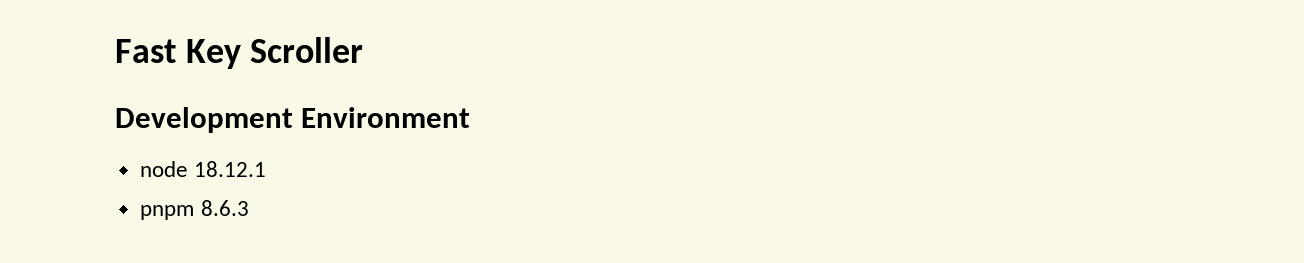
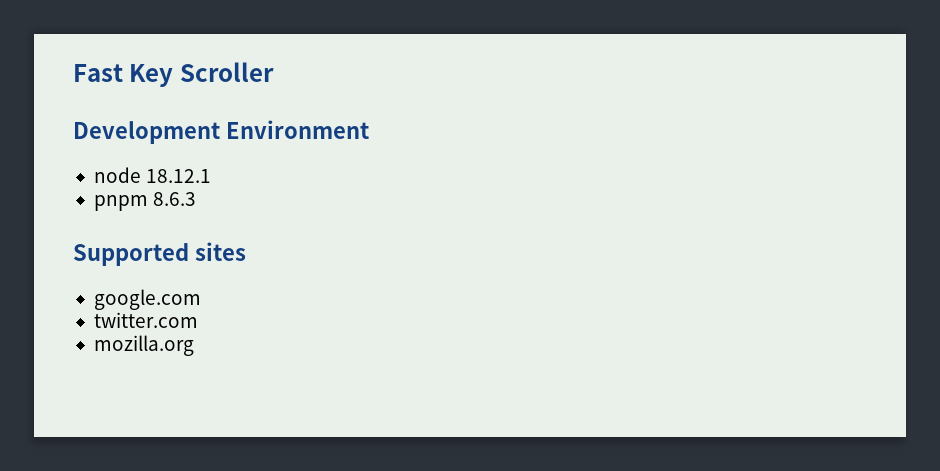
+ Supported sites
+ google.com
+ twitter.com
+ mozilla.org

